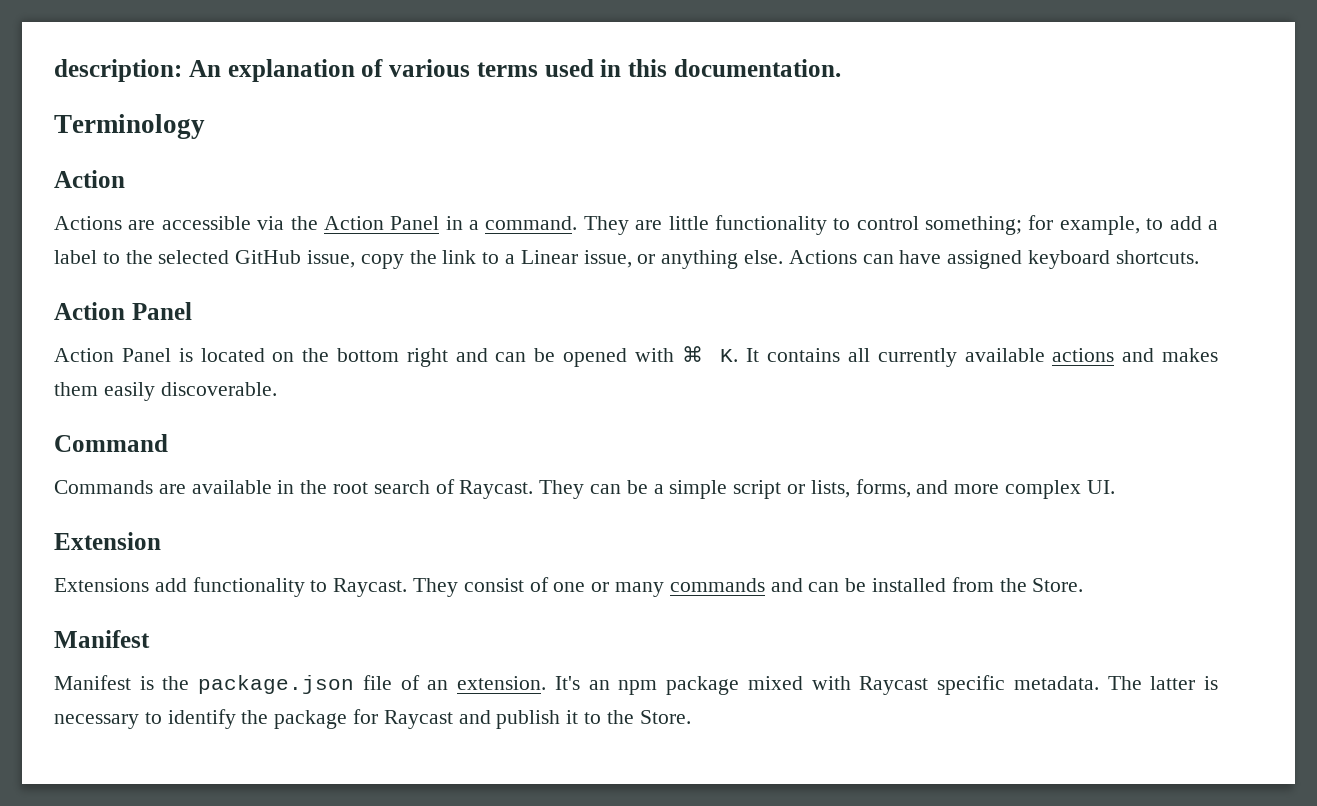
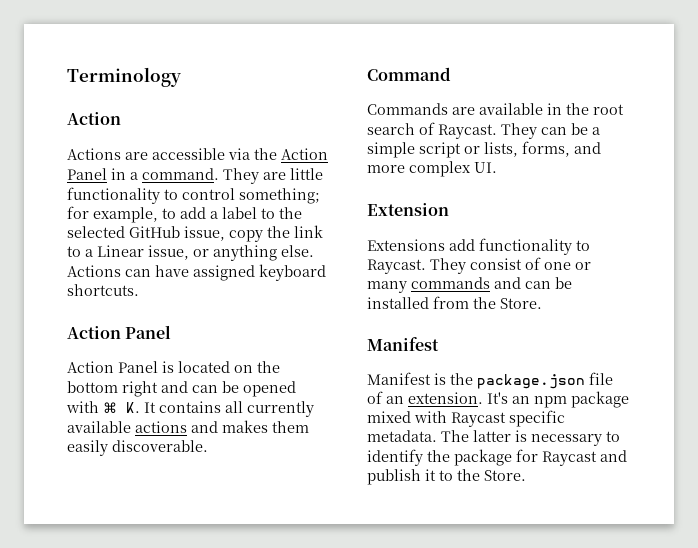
- description: An explanation of various terms used in this documentation.

